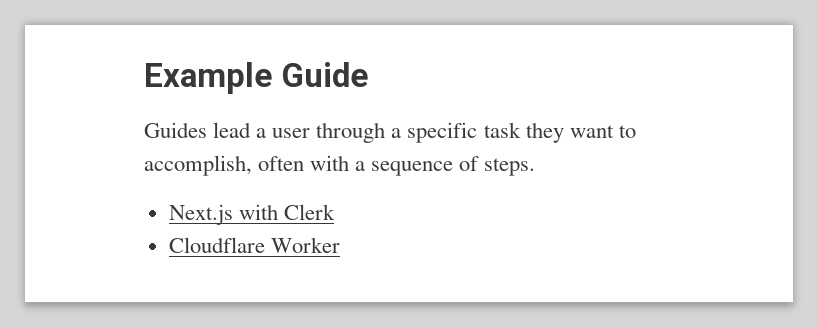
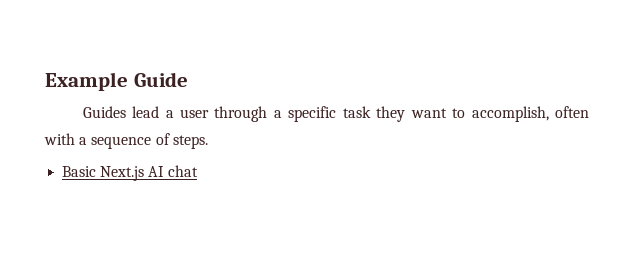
- Next.js with Clerk
- Cloudflare Worker
+ Basic Next.js AI chat

